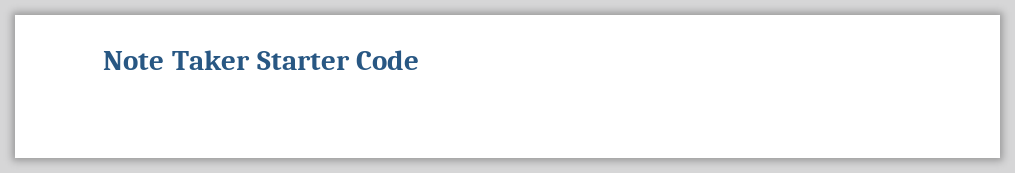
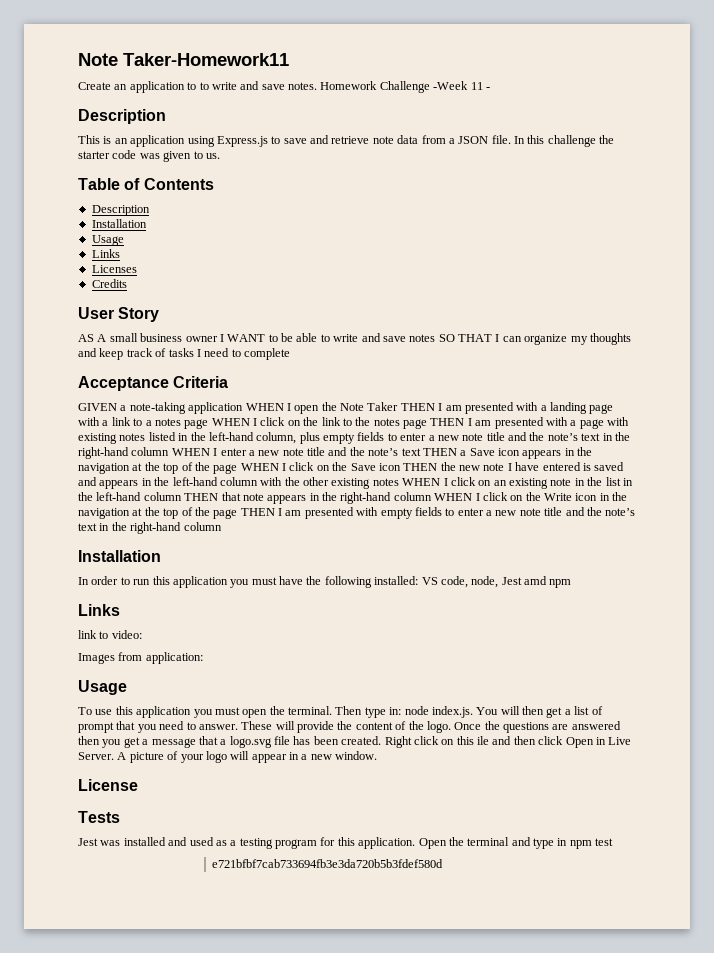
- Note Taker Starter Code
+ Note Taker-Homework11
+ Create an application to to write and save notes. Homework Challenge -Week 11 -
+ Description
+ This is an application using Express.js to save and retrieve note data from a JSON file. In this challenge the starter code was given to us.
+ Table of Contents
+ Description
+ Installation
+ Usage
+ Links
+ Licenses
+ Credits
+ User Story
+ AS A small business owner I WANT to be able to write and save notes SO THAT I can organize my thoughts and keep track of tasks I need to complete
+ Acceptance Criteria
+ GIVEN a note-taking application WHEN I open the Note Taker THEN I am presented with a landing page with a link to a notes page WHEN I click on the link to the notes page THEN I am presented with a page with existing notes listed in the left-hand column, plus empty fields to enter a new note title and the note’s text in the right-hand column WHEN I enter a new note title and the note’s text THEN a Save icon appears in the navigation at the top of the page WHEN I click on the Save icon THEN the new note I have entered is saved and appears in the left-hand column with the other existing notes WHEN I click on an existing note in the list in the left-hand column THEN that note appears in the right-hand column WHEN I click on the Write icon in the navigation at the top of the page THEN I am presented with empty fields to enter a new note title and the note’s text in the right-hand column
+ Installation
+ In order to run this application you must have the following installed: VS code, node, Jest amd npm
+ Links
+ link to video:
+ Images from application:
+ Usage
+ To use this application you must open the terminal. Then type in: node index.js. You will then get a list of prompt that you need to answer. These will provide the content of the logo. Once the questions are answered then you get a message that a logo.svg file has been created. Right click on this ile and then click Open in Live Server. A picture of your logo will appear in a new window.
+ License
+ Tests
+ Jest was installed and used as a testing program for this application. Open the terminal and type in npm test
+ e721bfbf7cab733694fb3e3da720b5b3fdef580d

